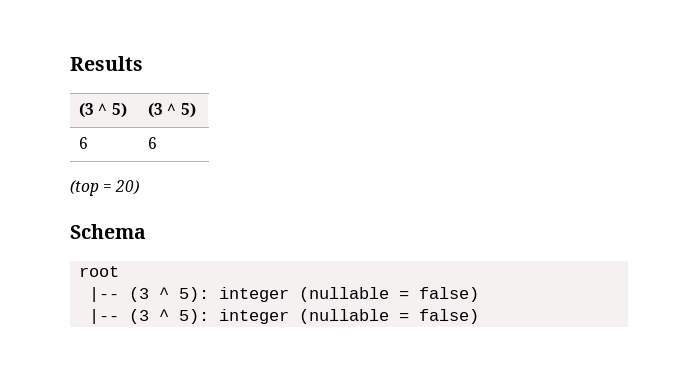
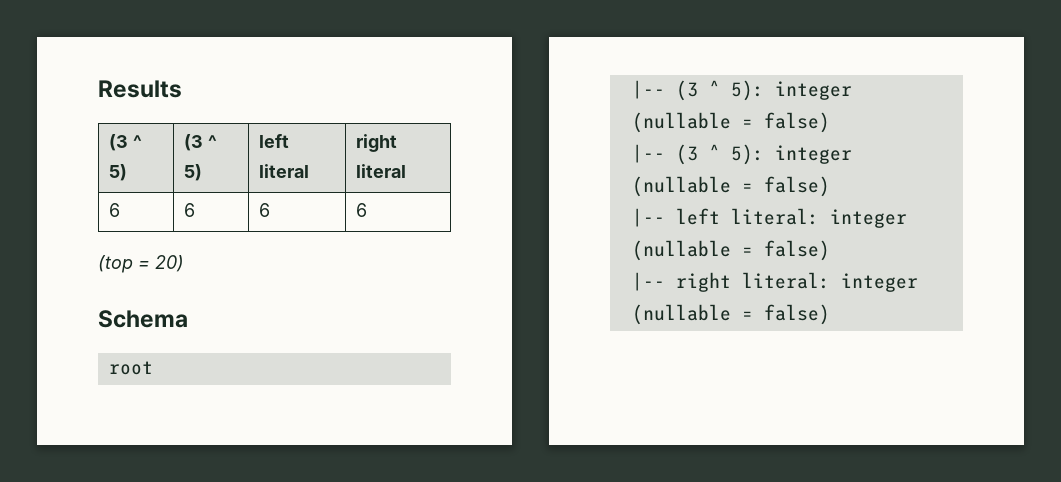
- (3 ^ 5) | (3 ^ 5)
- 6 | 6
+ (3 ^ 5) | (3 ^ 5) | left literal | right literal
+ 6 | 6 | 6 | 6
+ |-- left literal: integer (nullable = false)
+ |-- right literal: integer (nullable = false)

